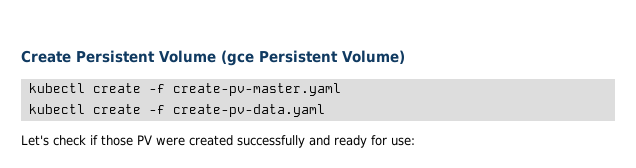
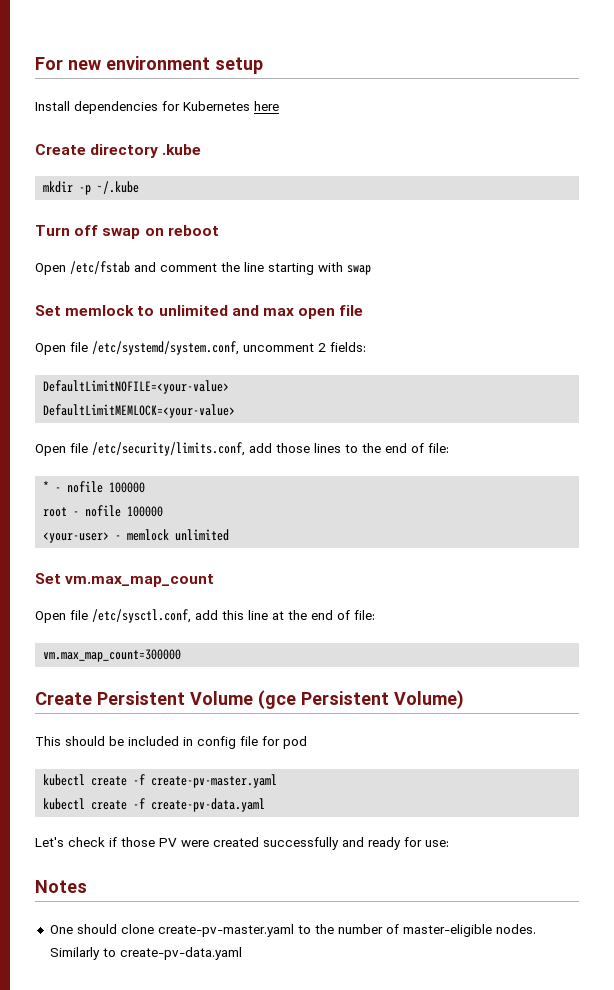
+ For new environment setup
+ Install dependencies for Kubernetes here
+ Create directory .kube
+ mkdir -p ~/.kube
+ Turn off swap on reboot
+ Open /etc/fstab and comment the line starting with swap
+ Set memlock to unlimited and max open file
+ Open file /etc/systemd/system.conf, uncomment 2 fields:
+ DefaultLimitNOFILE=<your-value>
+ DefaultLimitMEMLOCK=<your-value>
+ Open file /etc/security/limits.conf, add those lines to the end of file:
+ * - nofile 100000
+ root - nofile 100000
+ <your-user> - memlock unlimited
+ Set vm.max_map_count
+ Open file /etc/sysctl.conf, add this line at the end of file:
+ vm.max_map_count=300000
+ This should be included in config file for pod
+ Notes
+ One should clone create-pv-master.yaml to the number of master-eligible nodes. Similarly to create-pv-data.yaml

